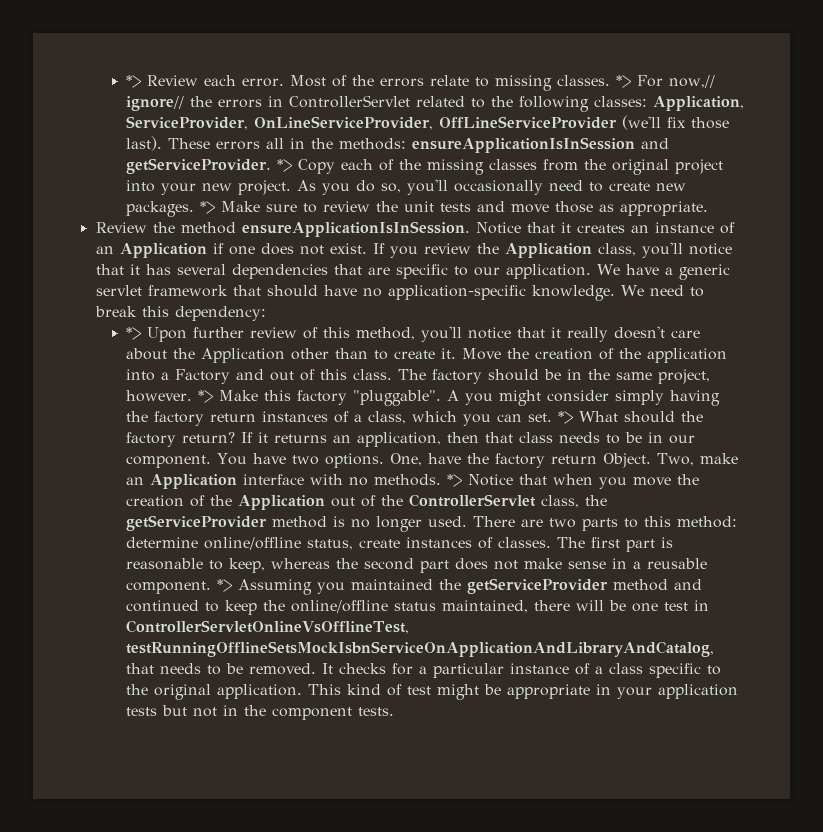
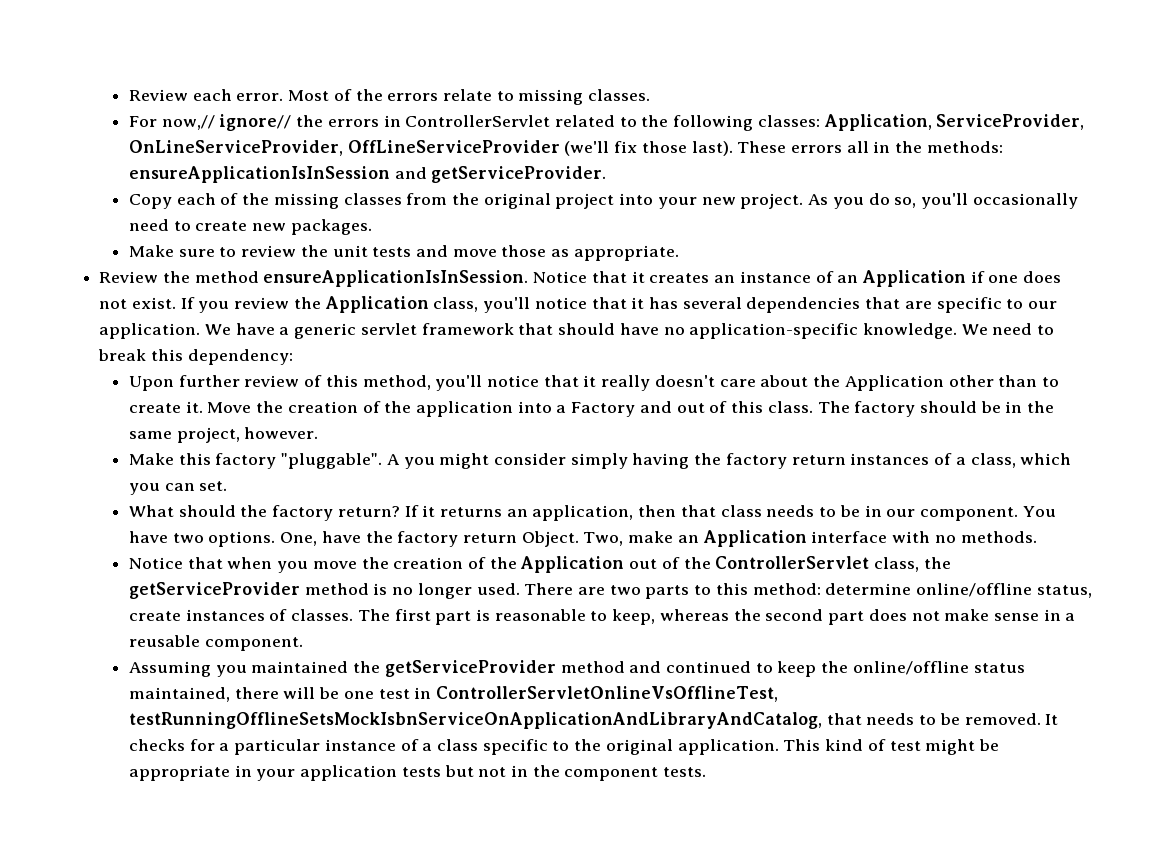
- *> Review each error.
+ Review each error.
- Most of the errors relate to missing classes. *> For now,// ignore// the errors in ControllerServlet related to the following classes: Application, ServiceProvider, OnLineServiceProvider, OffLineServiceProvider (we'll fix those last).
+ Most of the errors relate to missing classes.
+ For now,// ignore// the errors in ControllerServlet related to the following classes: Application, ServiceProvider, OnLineServiceProvider, OffLineServiceProvider (we'll fix those last).
- These errors all in the methods: ensureApplicationIsInSession and getServiceProvider. *> Copy each of the missing classes from the original project into your new project.
+ These errors all in the methods: ensureApplicationIsInSession and getServiceProvider.
+ Copy each of the missing classes from the original project into your new project.
- As you do so, you'll occasionally need to create new packages. *> Make sure to review the unit tests and move those as appropriate.
+ As you do so, you'll occasionally need to create new packages.
+ Make sure to review the unit tests and move those as appropriate.
- *> Upon further review of this method, you'll notice that it really doesn't care about the Application other than to create it.
+ Upon further review of this method, you'll notice that it really doesn't care about the Application other than to create it.
- The factory should be in the same project, however. *> Make this factory "pluggable".
+ The factory should be in the same project, however.
+ Make this factory "pluggable".
- A you might consider simply having the factory return instances of a class, which you can set. *> What should the factory return?
+ A you might consider simply having the factory return instances of a class, which you can set.
+ What should the factory return?
- Two, make an Application interface with no methods. *> Notice that when you move the creation of the Application out of the ControllerServlet class, the getServiceProvider method is no longer used.
+ Two, make an Application interface with no methods.
+ Notice that when you move the creation of the Application out of the ControllerServlet class, the getServiceProvider method is no longer used.
- The first part is reasonable to keep, whereas the second part does not make sense in a reusable component. *> Assuming you maintained the getServiceProvider method and continued to keep the online/offline status maintained, there will be one test in ControllerServletOnlineVsOfflineTest, testRunningOfflineSetsMockIsbnServiceOnApplicationAndLibraryAndCatalog, that needs to be removed.
+ The first part is reasonable to keep, whereas the second part does not make sense in a reusable component.
+ Assuming you maintained the getServiceProvider method and continued to keep the online/offline status maintained, there will be one test in ControllerServletOnlineVsOfflineTest, testRunningOfflineSetsMockIsbnServiceOnApplicationAndLibraryAndCatalog, that needs to be removed.

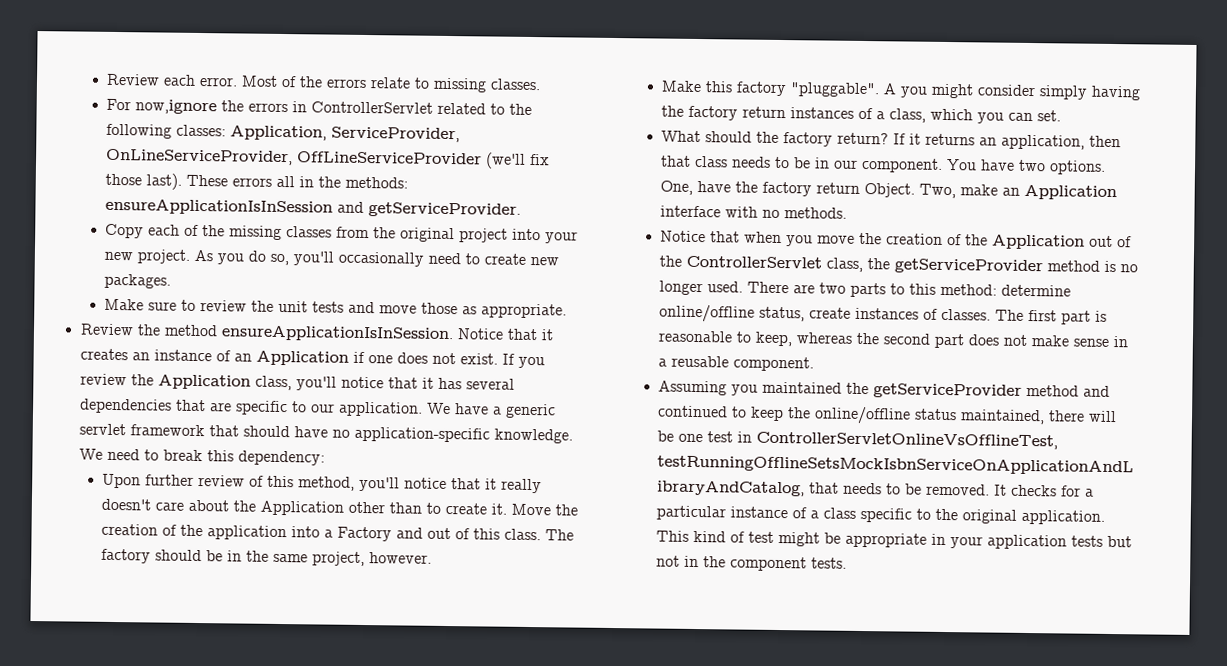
- For now,// ignore// the errors in ControllerServlet related to the following classes: Application, ServiceProvider, OnLineServiceProvider, OffLineServiceProvider (we'll fix those last).
+ For now,ignore the errors in ControllerServlet related to the following classes: Application, ServiceProvider, OnLineServiceProvider, OffLineServiceProvider (we'll fix those last).

